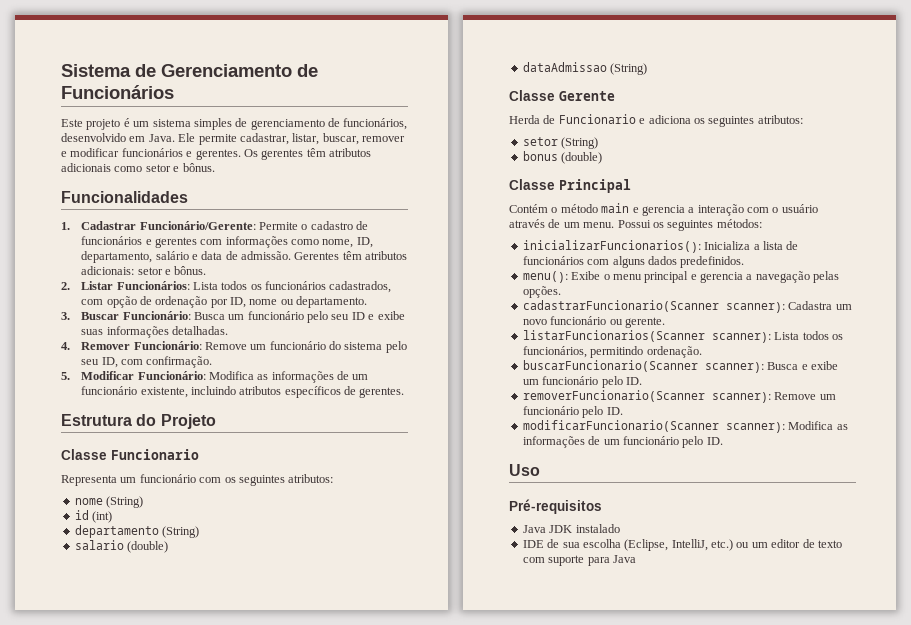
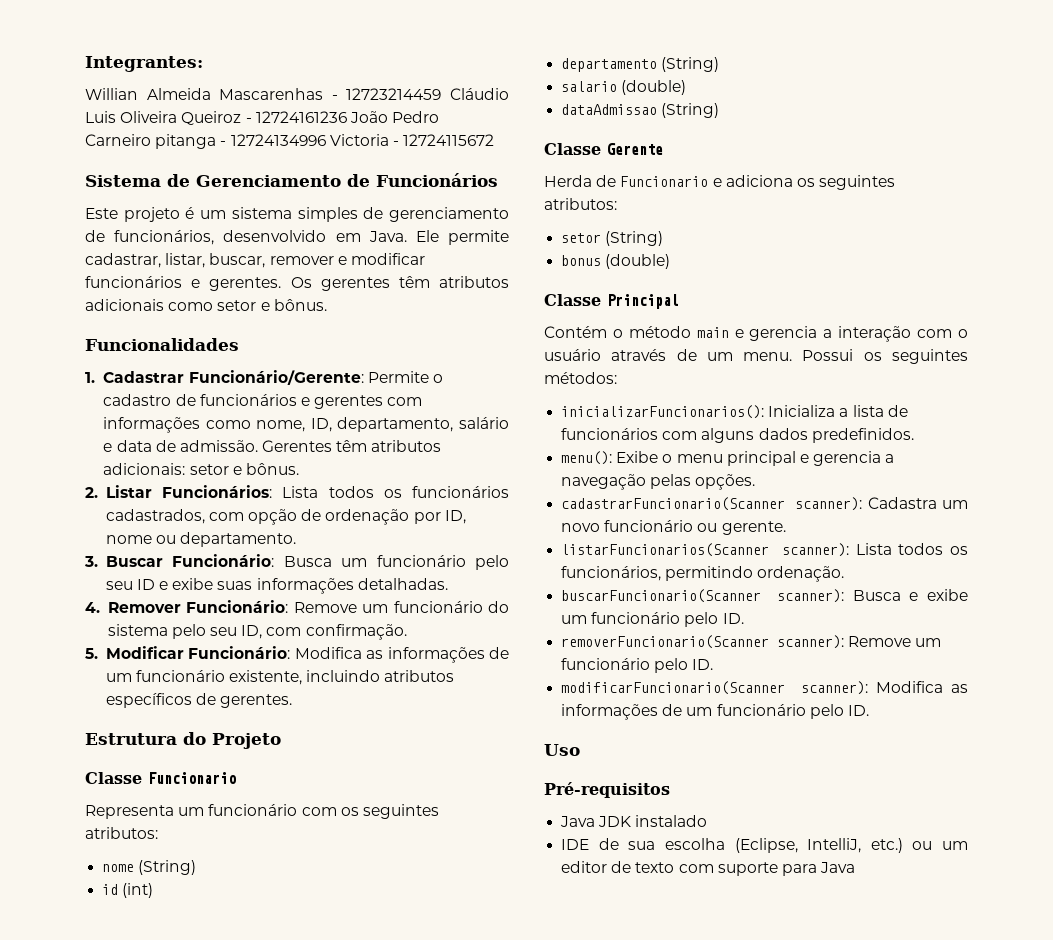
+ Integrantes:
+ Willian Almeida Mascarenhas - 12723214459 Cláudio Luis Oliveira Queiroz - 12724161236 João Pedro Carneiro pitanga - 12724134996 Victoria - 12724115672

